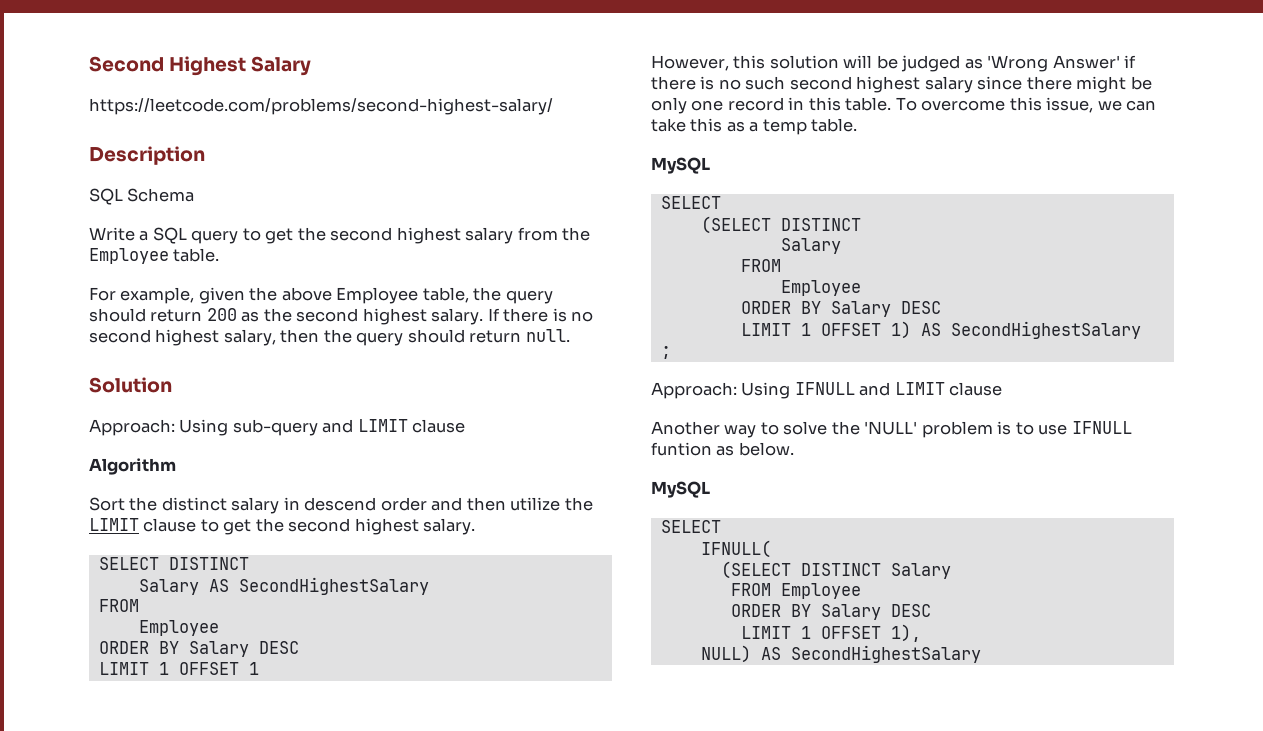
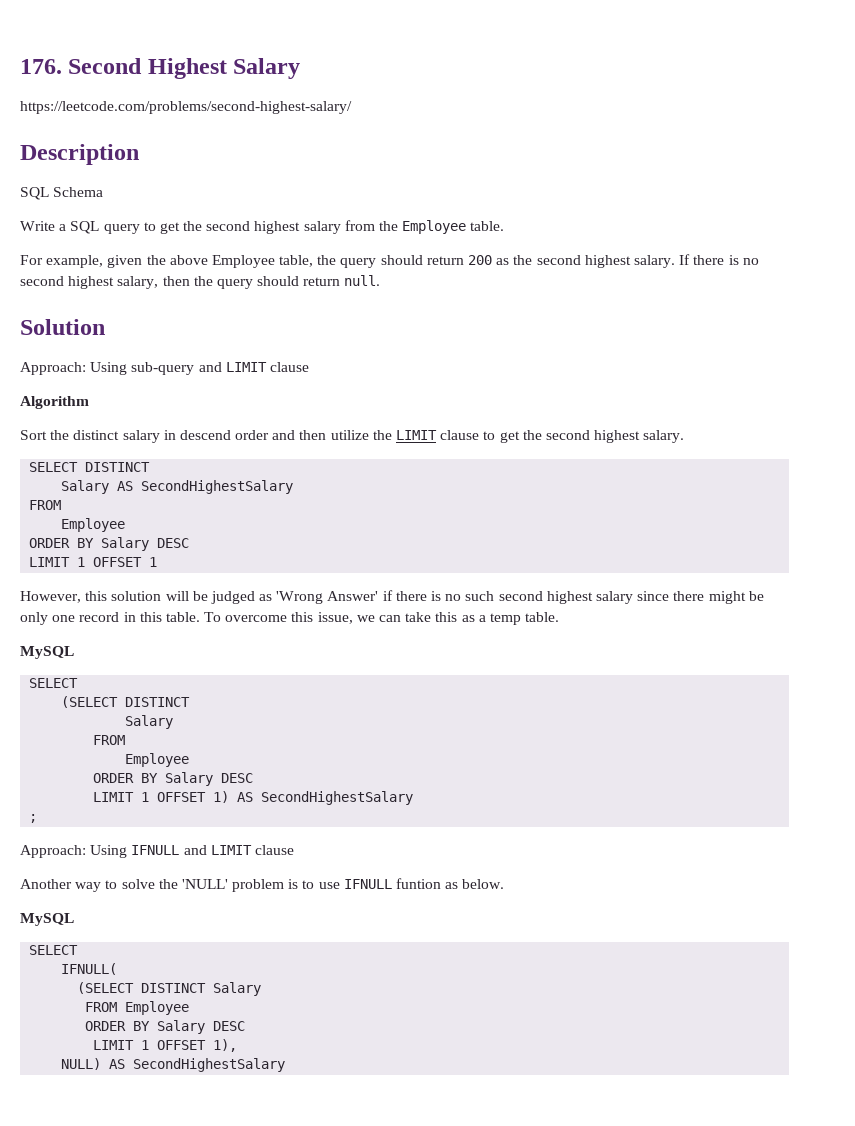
- Second Highest Salary
+ 176. Second Highest Salary

